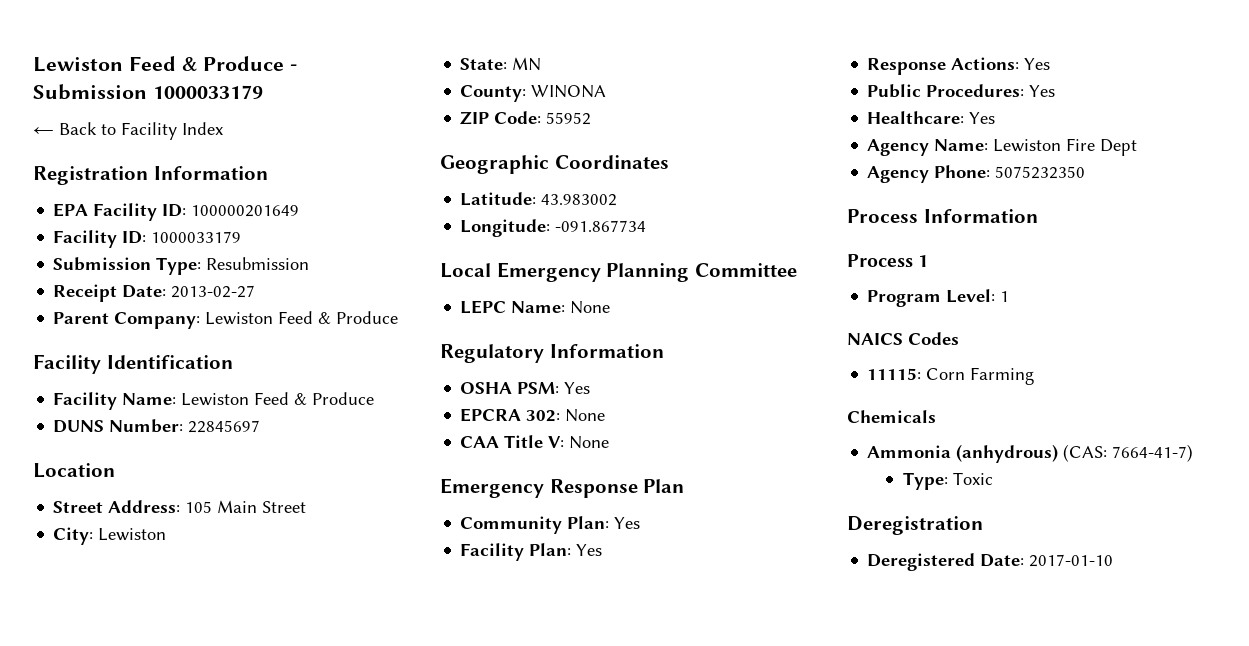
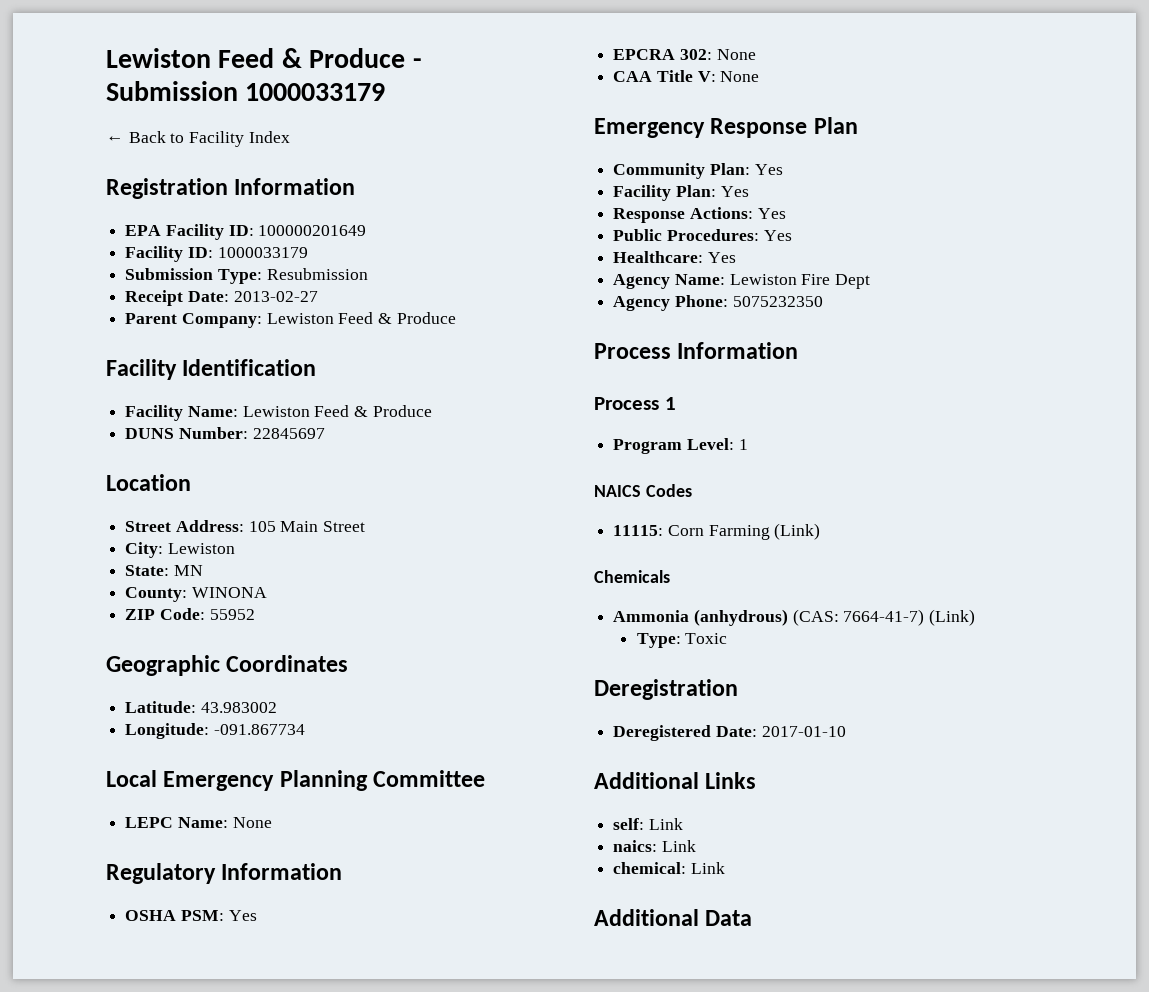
- 11115: Corn Farming
+ 11115: Corn Farming (Link)
- Ammonia (anhydrous) (CAS: 7664-41-7)
+ Ammonia (anhydrous) (CAS: 7664-41-7) (Link)
+ Additional Links
+ self: Link
+ naics: Link
+ chemical: Link
+ Additional Data

